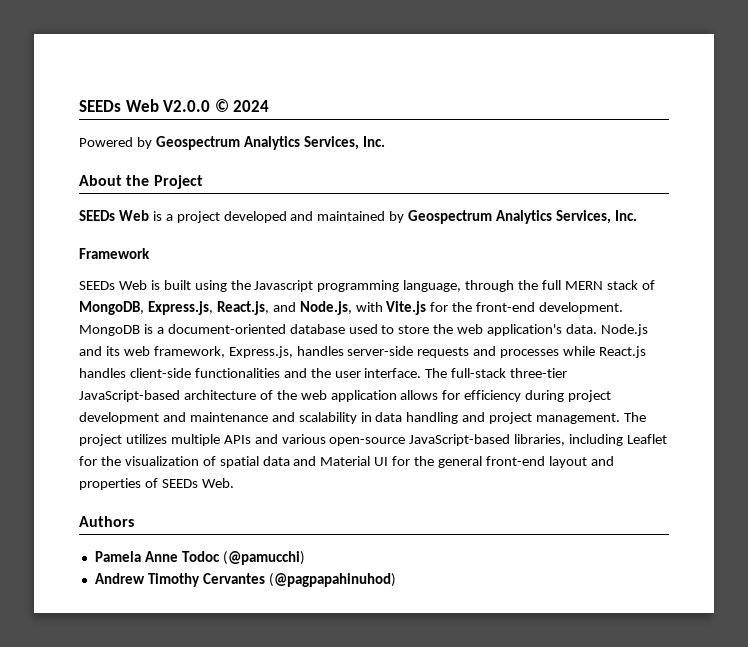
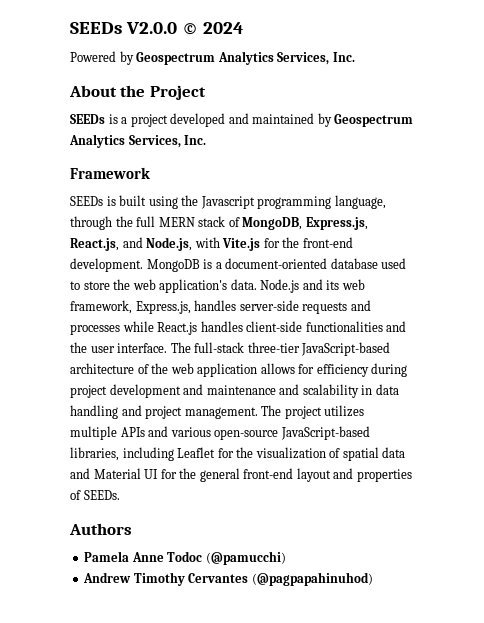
- SEEDs Web V2.0.0 © 2024
+ SEEDs V2.0.0 © 2024
- SEEDs Web is a project developed and maintained by Geospectrum Analytics Services, Inc.
+ SEEDs is a project developed and maintained by Geospectrum Analytics Services, Inc.
- SEEDs Web is built using the Javascript programming language, through the full MERN stack of MongoDB, Express.js, React.js, and Node.js, with Vite.js for the front-end development.
+ SEEDs is built using the Javascript programming language, through the full MERN stack of MongoDB, Express.js, React.js, and Node.js, with Vite.js for the front-end development.
- The project utilizes multiple APIs and various open-source JavaScript-based libraries, including Leaflet for the visualization of spatial data and Material UI for the general front-end layout and properties of SEEDs Web.
+ The project utilizes multiple APIs and various open-source JavaScript-based libraries, including Leaflet for the visualization of spatial data and Material UI for the general front-end layout and properties of SEEDs.

